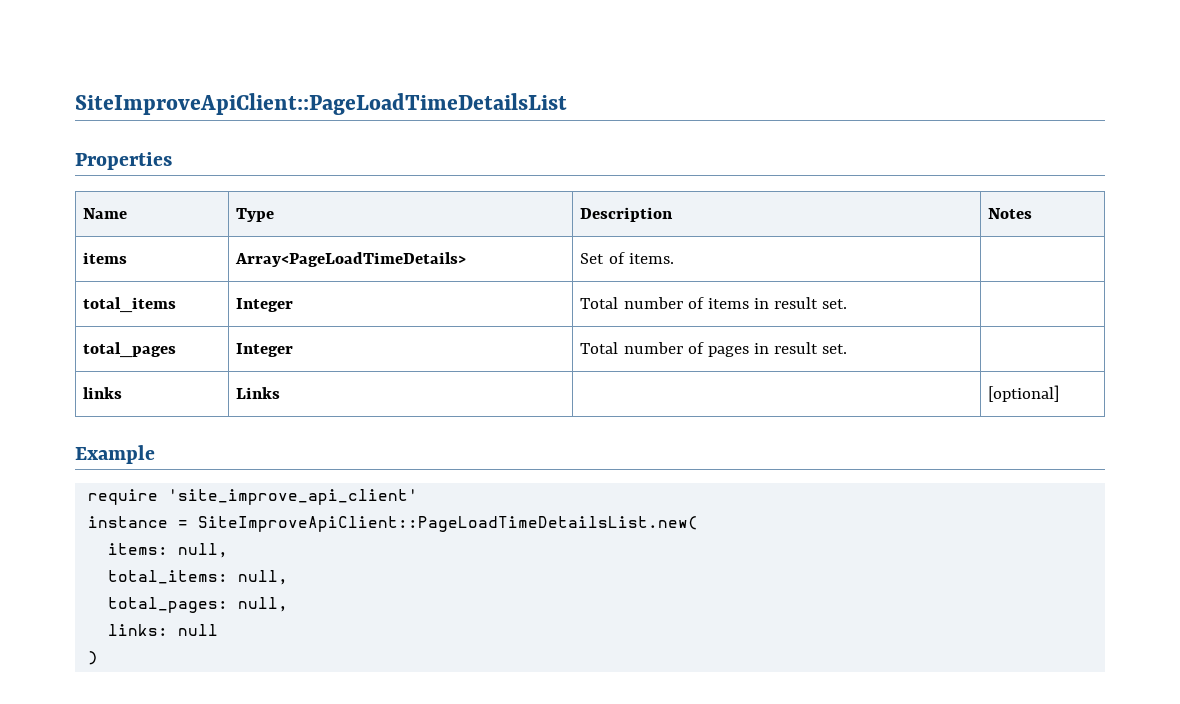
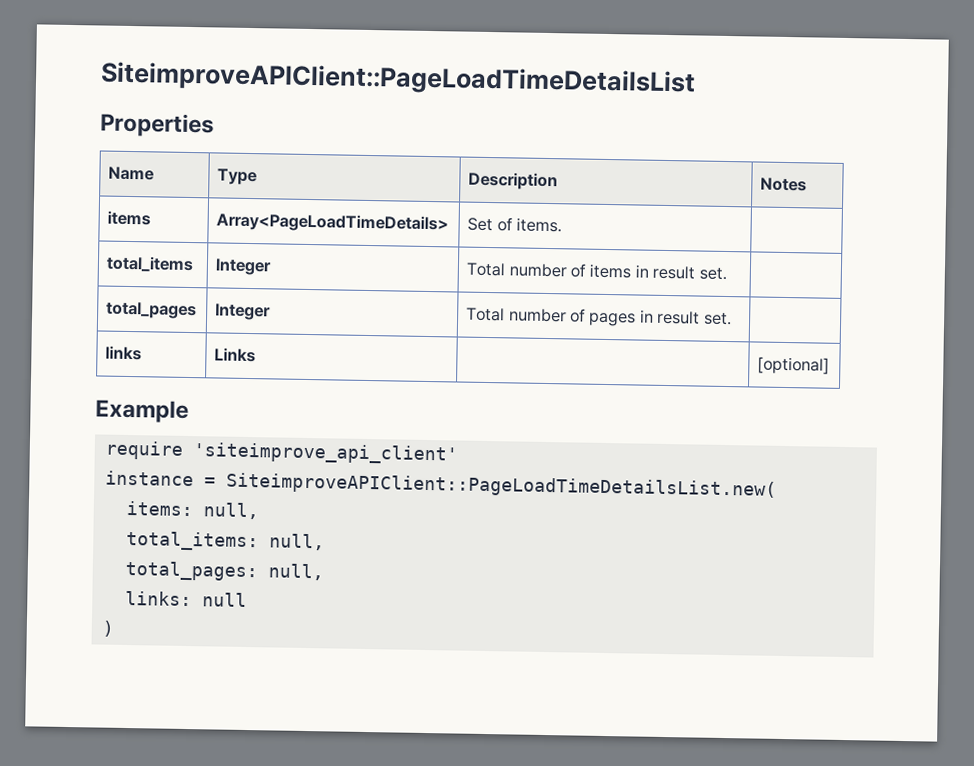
- SiteImproveApiClient::PageLoadTimeDetailsList
+ SiteimproveAPIClient::PageLoadTimeDetailsList
- require 'site_improve_api_client'
+ require 'siteimprove_api_client'
- instance = SiteImproveApiClient::PageLoadTimeDetailsList.new(
+ instance = SiteimproveAPIClient::PageLoadTimeDetailsList.new(

